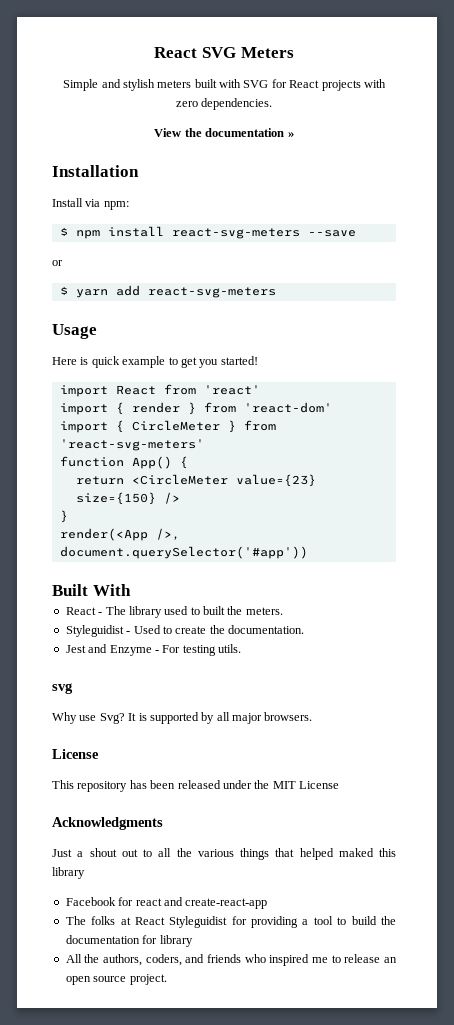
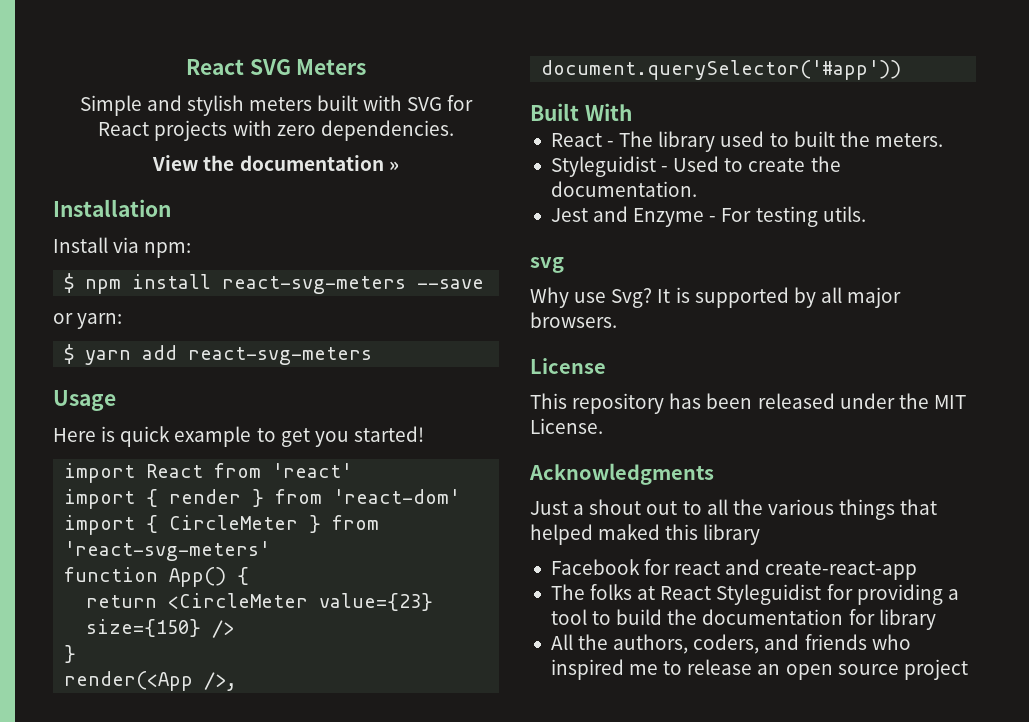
- or
+ or yarn:
- This repository has been released under the MIT License
+ This repository has been released under the MIT License.
- All the authors, coders, and friends who inspired me to release an open source project.
+ All the authors, coders, and friends who inspired me to release an open source project

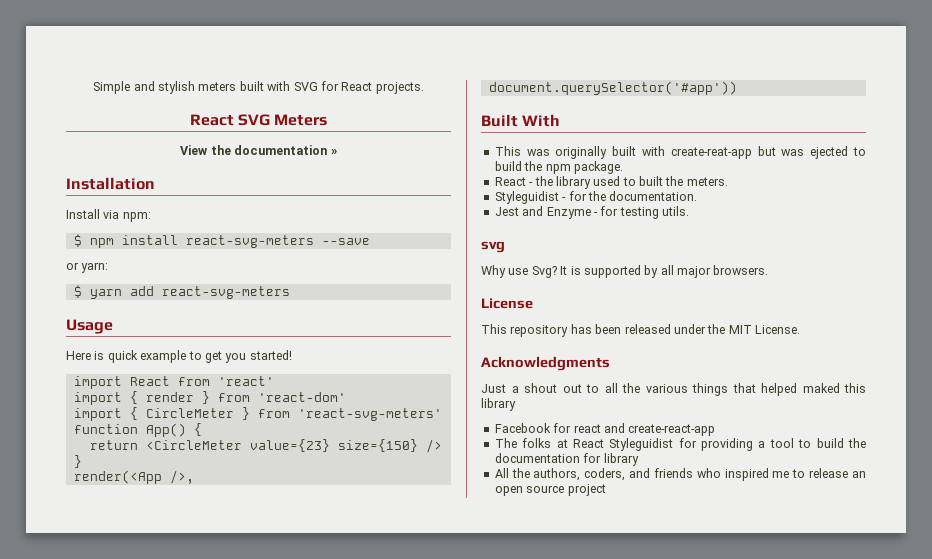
- React SVG Meters
- Simple and stylish meters built with SVG for React projects with zero dependencies.
+ Simple and stylish meters built with SVG for React projects.
+ React SVG Meters
+ This was originally built with create-reat-app but was ejected to build the npm package.
- React - The library used to built the meters.
+ React - the library used to built the meters.
- Styleguidist - Used to create the documentation.
+ Styleguidist - for the documentation.
- Jest and Enzyme - For testing utils.
+ Jest and Enzyme - for testing utils.

